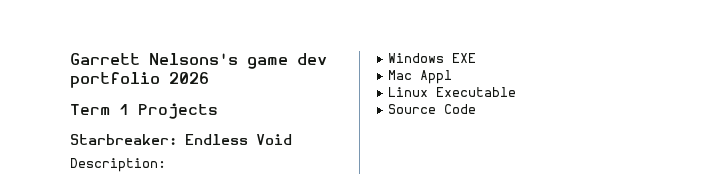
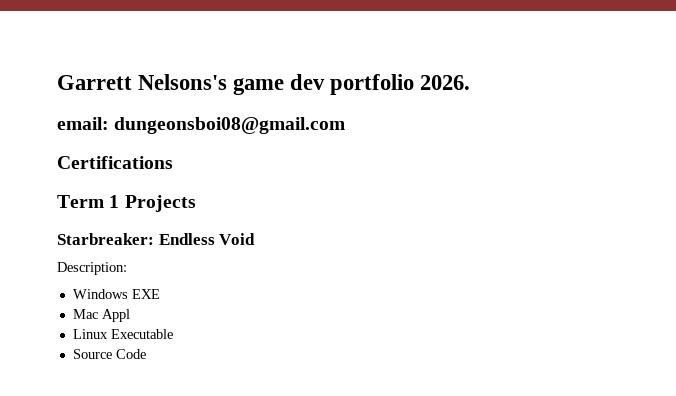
- Garrett Nelsons's game dev portfolio 2026
+ Garrett Nelsons's game dev portfolio 2026.
+ email: dungeonsboi08@gmail.com
+ Certifications

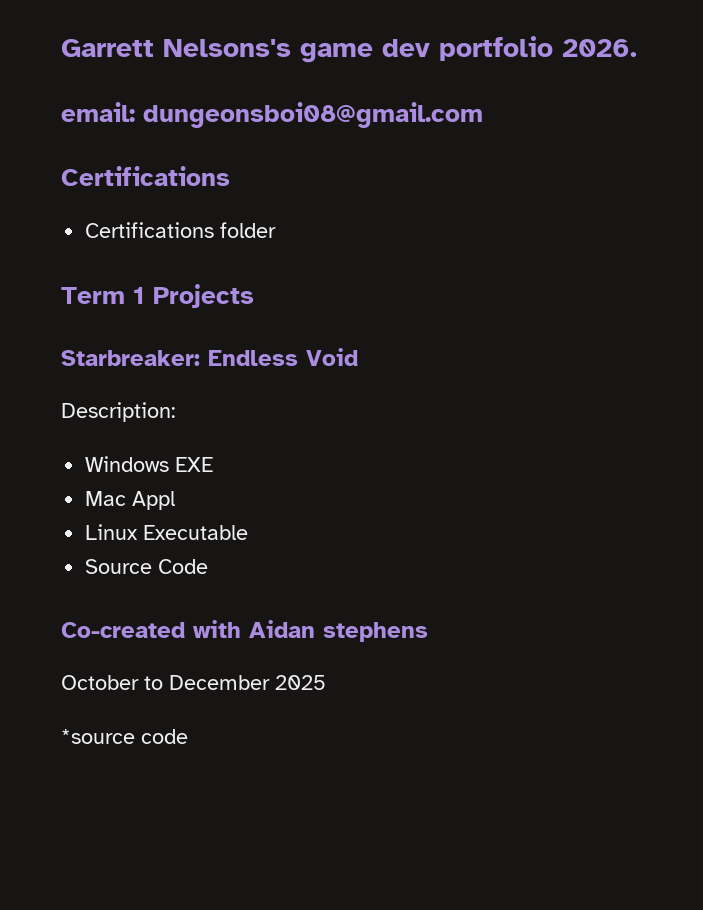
+ Certifications folder
+ Co-created with Aidan stephens
+ October to December 2025
+ *source code

